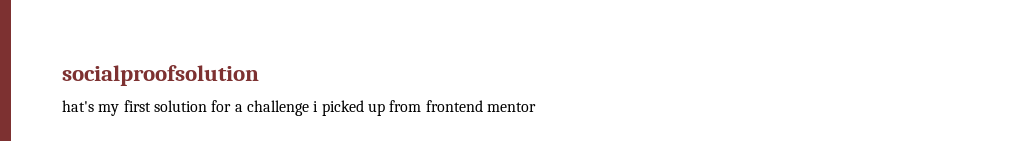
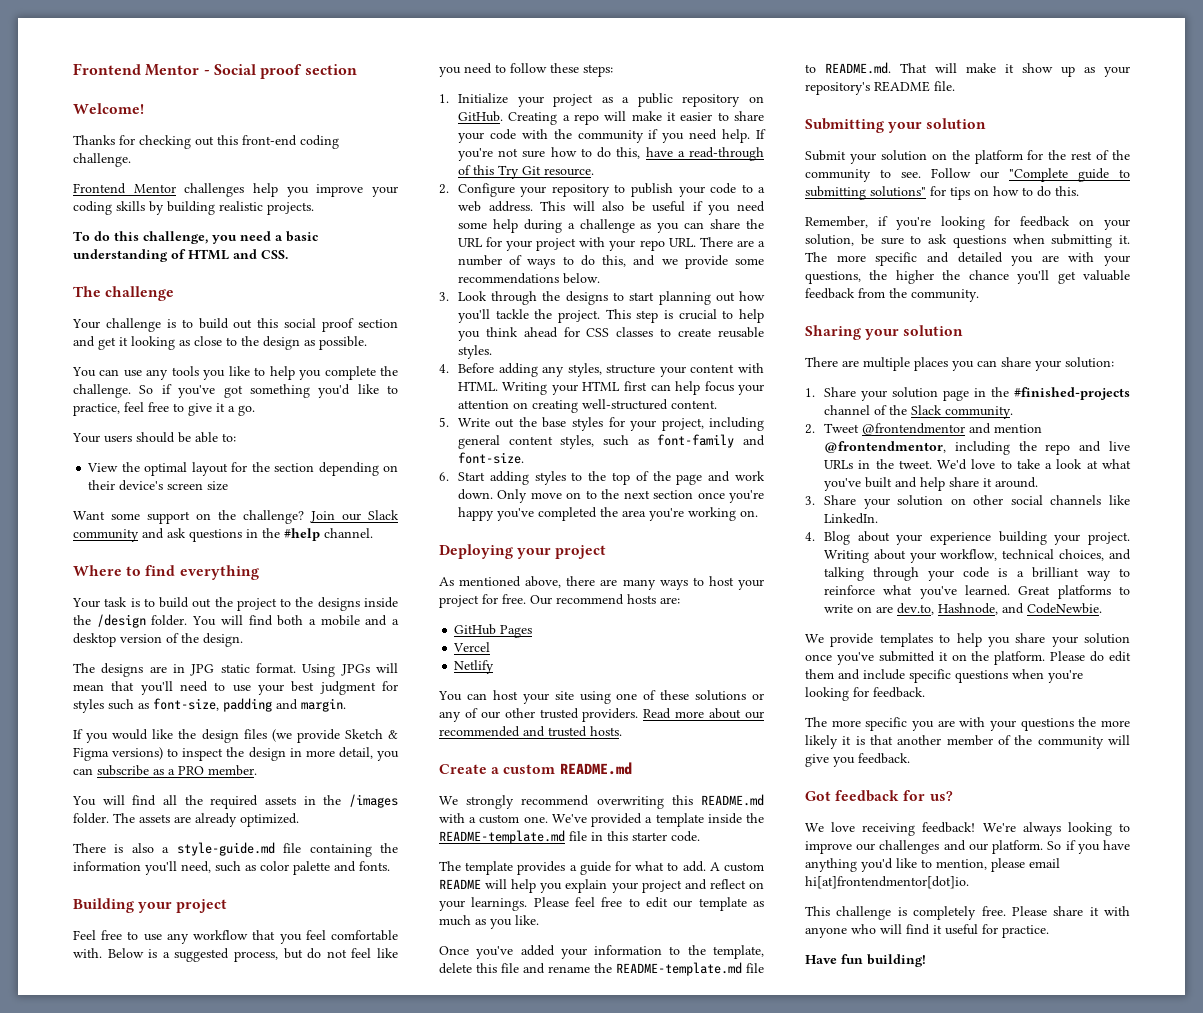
- socialproofsolution
- hat's my first solution for a challenge i picked up from frontend mentor
+ Frontend Mentor - Social proof section
+ Welcome!
+ Thanks for checking out this front-end coding challenge.
+ Frontend Mentor challenges help you improve your coding skills by building realistic projects.
+ To do this challenge, you need a basic understanding of HTML and CSS.
+ The challenge
+ Your challenge is to build out this social proof section and get it looking as close to the design as possible.
+ You can use any tools you like to help you complete the challenge. So if you've got something you'd like to practice, feel free to give it a go.
+ Your users should be able to:
+ View the optimal layout for the section depending on their device's screen size
+ Want some support on the challenge? Join our Slack community and ask questions in the #help channel.
+ Where to find everything
+ Your task is to build out the project to the designs inside the /design folder. You will find both a mobile and a desktop version of the design.
+ The designs are in JPG static format. Using JPGs will mean that you'll need to use your best judgment for styles such as font-size, padding and margin.
+ If you would like the design files (we provide Sketch & Figma versions) to inspect the design in more detail, you can subscribe as a PRO member.
+ You will find all the required assets in the /images folder. The assets are already optimized.
+ There is also a style-guide.md file containing the information you'll need, such as color palette and fonts.
+ Building your project
+ Feel free to use any workflow that you feel comfortable with. Below is a suggested process, but do not feel like you need to follow these steps:
+ 1. Initialize your project as a public repository on GitHub. Creating a repo will make it easier to share your code with the community if you need help. If you're not sure how to do this, have a read-through of this Try Git resource.
+ 2. Configure your repository to publish your code to a web address. This will also be useful if you need some help during a challenge as you can share the URL for your project with your repo URL. There are a number of ways to do this, and we provide some recommendations below.
+ 3. Look through the designs to start planning out how you'll tackle the project. This step is crucial to help you think ahead for CSS classes to create reusable styles.
+ 4. Before adding any styles, structure your content with HTML. Writing your HTML first can help focus your attention on creating well-structured content.
+ 5. Write out the base styles for your project, including general content styles, such as font-family and font-size.
+ 6. Start adding styles to the top of the page and work down. Only move on to the next section once you're happy you've completed the area you're working on.
+ Deploying your project
+ As mentioned above, there are many ways to host your project for free. Our recommend hosts are:
+ GitHub Pages
+ Vercel
+ Netlify
+ You can host your site using one of these solutions or any of our other trusted providers. Read more about our recommended and trusted hosts.
+ Create a custom README.md
+ We strongly recommend overwriting this README.md with a custom one. We've provided a template inside the README-template.md file in this starter code.
+ The template provides a guide for what to add. A custom README will help you explain your project and reflect on your learnings. Please feel free to edit our template as much as you like.
+ Once you've added your information to the template, delete this file and rename the README-template.md file to README.md. That will make it show up as your repository's README file.
+ Submitting your solution
+ Submit your solution on the platform for the rest of the community to see. Follow our "Complete guide to submitting solutions" for tips on how to do this.
+ Remember, if you're looking for feedback on your solution, be sure to ask questions when submitting it. The more specific and detailed you are with your questions, the higher the chance you'll get valuable feedback from the community.
+ Sharing your solution
+ There are multiple places you can share your solution:
+ 1. Share your solution page in the #finished-projects channel of the Slack community.
+ 2. Tweet @frontendmentor and mention @frontendmentor, including the repo and live URLs in the tweet. We'd love to take a look at what you've built and help share it around.
+ 3. Share your solution on other social channels like LinkedIn.
+ 4. Blog about your experience building your project. Writing about your workflow, technical choices, and talking through your code is a brilliant way to reinforce what you've learned. Great platforms to write on are dev.to, Hashnode, and CodeNewbie.
+ We provide templates to help you share your solution once you've submitted it on the platform. Please do edit them and include specific questions when you're looking for feedback.
+ The more specific you are with your questions the more likely it is that another member of the community will give you feedback.
+ Got feedback for us?
+ We love receiving feedback! We're always looking to improve our challenges and our platform. So if you have anything you'd like to mention, please email hi[at]frontendmentor[dot]io.
+ This challenge is completely free. Please share it with anyone who will find it useful for practice.
+ Have fun building!

